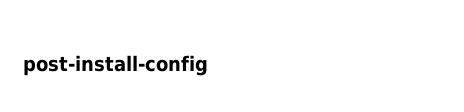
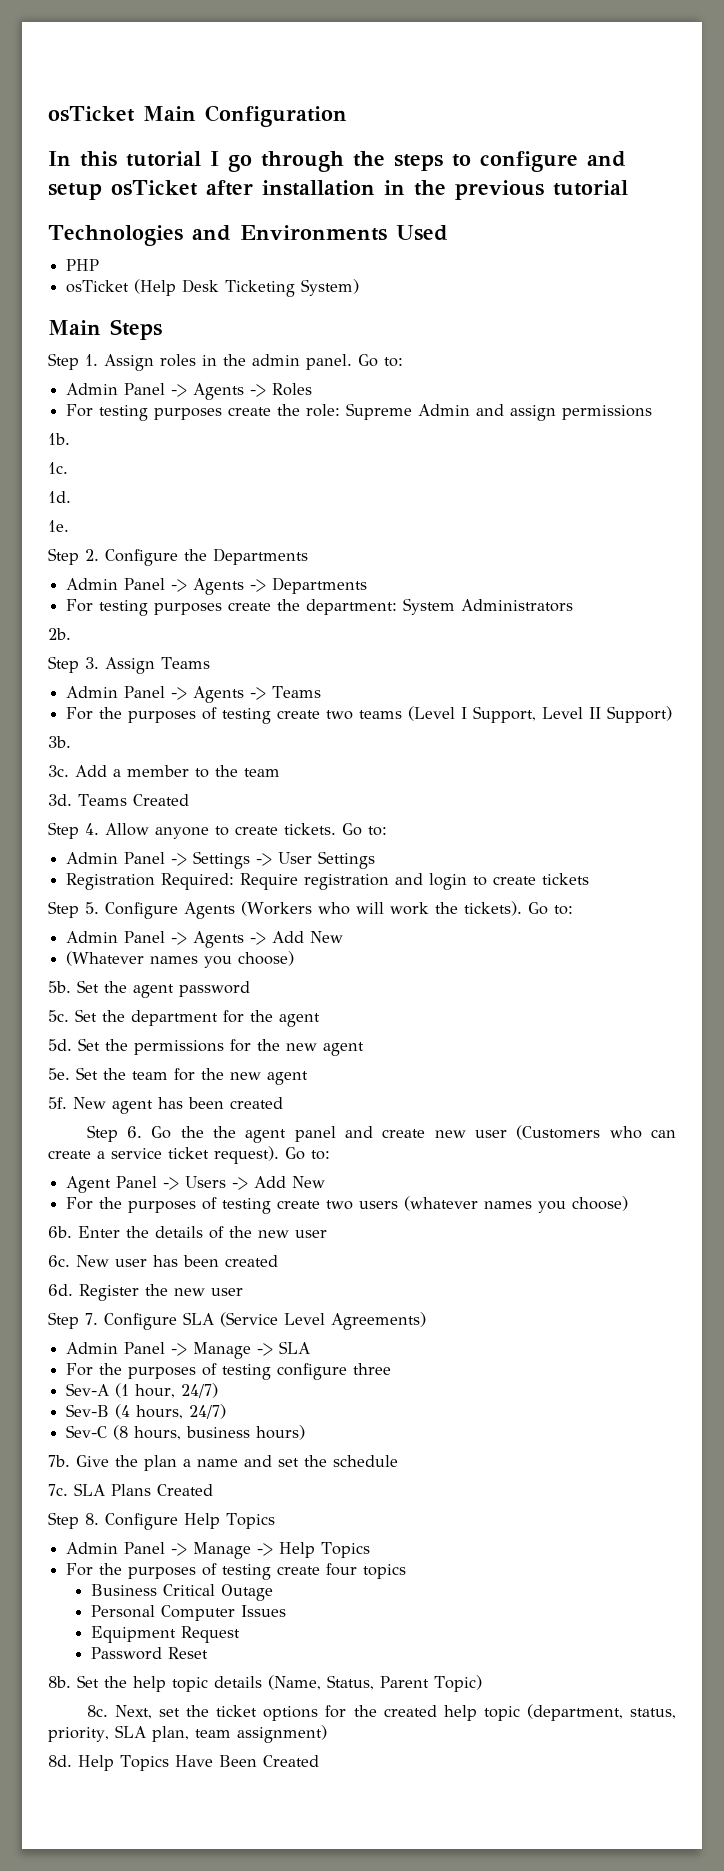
- post-install-config
+ osTicket Main Configuration
+ In this tutorial I go through the steps to configure and setup osTicket after installation in the previous tutorial
+ Technologies and Environments Used
+ PHP
+ osTicket (Help Desk Ticketing System)
+ Main Steps
+ Step 1. Assign roles in the admin panel. Go to:
+ Admin Panel -> Agents -> Roles
+ For testing purposes create the role: Supreme Admin and assign permissions
+ 1b.
+ 1c.
+ 1d.
+ 1e.
+ Step 2. Configure the Departments
+ Admin Panel -> Agents -> Departments
+ For testing purposes create the department: System Administrators
+ 2b.
+ Step 3. Assign Teams
+ Admin Panel -> Agents -> Teams
+ For the purposes of testing create two teams (Level I Support, Level II Support)
+ 3b.
+ 3c. Add a member to the team
+ 3d. Teams Created
+ Step 4. Allow anyone to create tickets. Go to:
+ Admin Panel -> Settings -> User Settings
+ Registration Required: Require registration and login to create tickets
+ Step 5. Configure Agents (Workers who will work the tickets). Go to:
+ Admin Panel -> Agents -> Add New
+ (Whatever names you choose)
+ 5b. Set the agent password
+ 5c. Set the department for the agent
+ 5d. Set the permissions for the new agent
+ 5e. Set the team for the new agent
+ 5f. New agent has been created
+ Step 6. Go the the agent panel and create new user (Customers who can create a service ticket request). Go to:
+ Agent Panel -> Users -> Add New
+ For the purposes of testing create two users (whatever names you choose)
+ 6b. Enter the details of the new user
+ 6c. New user has been created
+ 6d. Register the new user
+ Step 7. Configure SLA (Service Level Agreements)
+ Admin Panel -> Manage -> SLA
+ For the purposes of testing configure three
+ Sev-A (1 hour, 24/7)
+ Sev-B (4 hours, 24/7)
+ Sev-C (8 hours, business hours)
+ 7b. Give the plan a name and set the schedule
+ 7c. SLA Plans Created
+ Step 8. Configure Help Topics
+ Admin Panel -> Manage -> Help Topics
+ For the purposes of testing create four topics
+ Business Critical Outage
+ Personal Computer Issues
+ Equipment Request
+ Password Reset
+ 8b. Set the help topic details (Name, Status, Parent Topic)
+ 8c. Next, set the ticket options for the created help topic (department, status, priority, SLA plan, team assignment)
+ 8d. Help Topics Have Been Created

